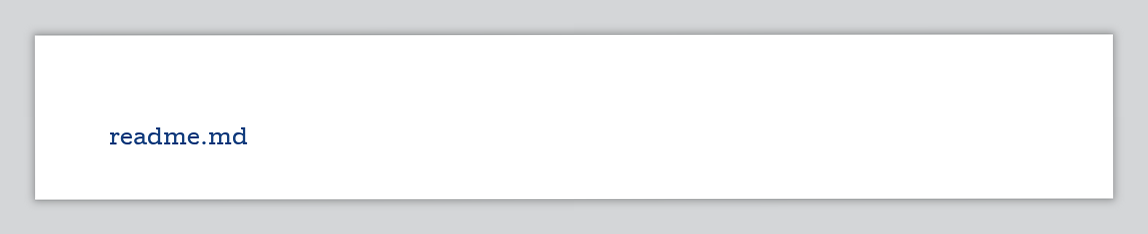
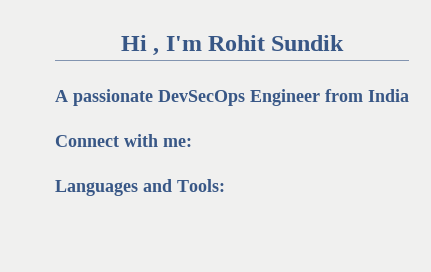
- readme.md
+ Hi , I'm Rohit Sundik
+ A passionate DevSecOps Engineer from India
+ Connect with me:
+ Languages and Tools:

